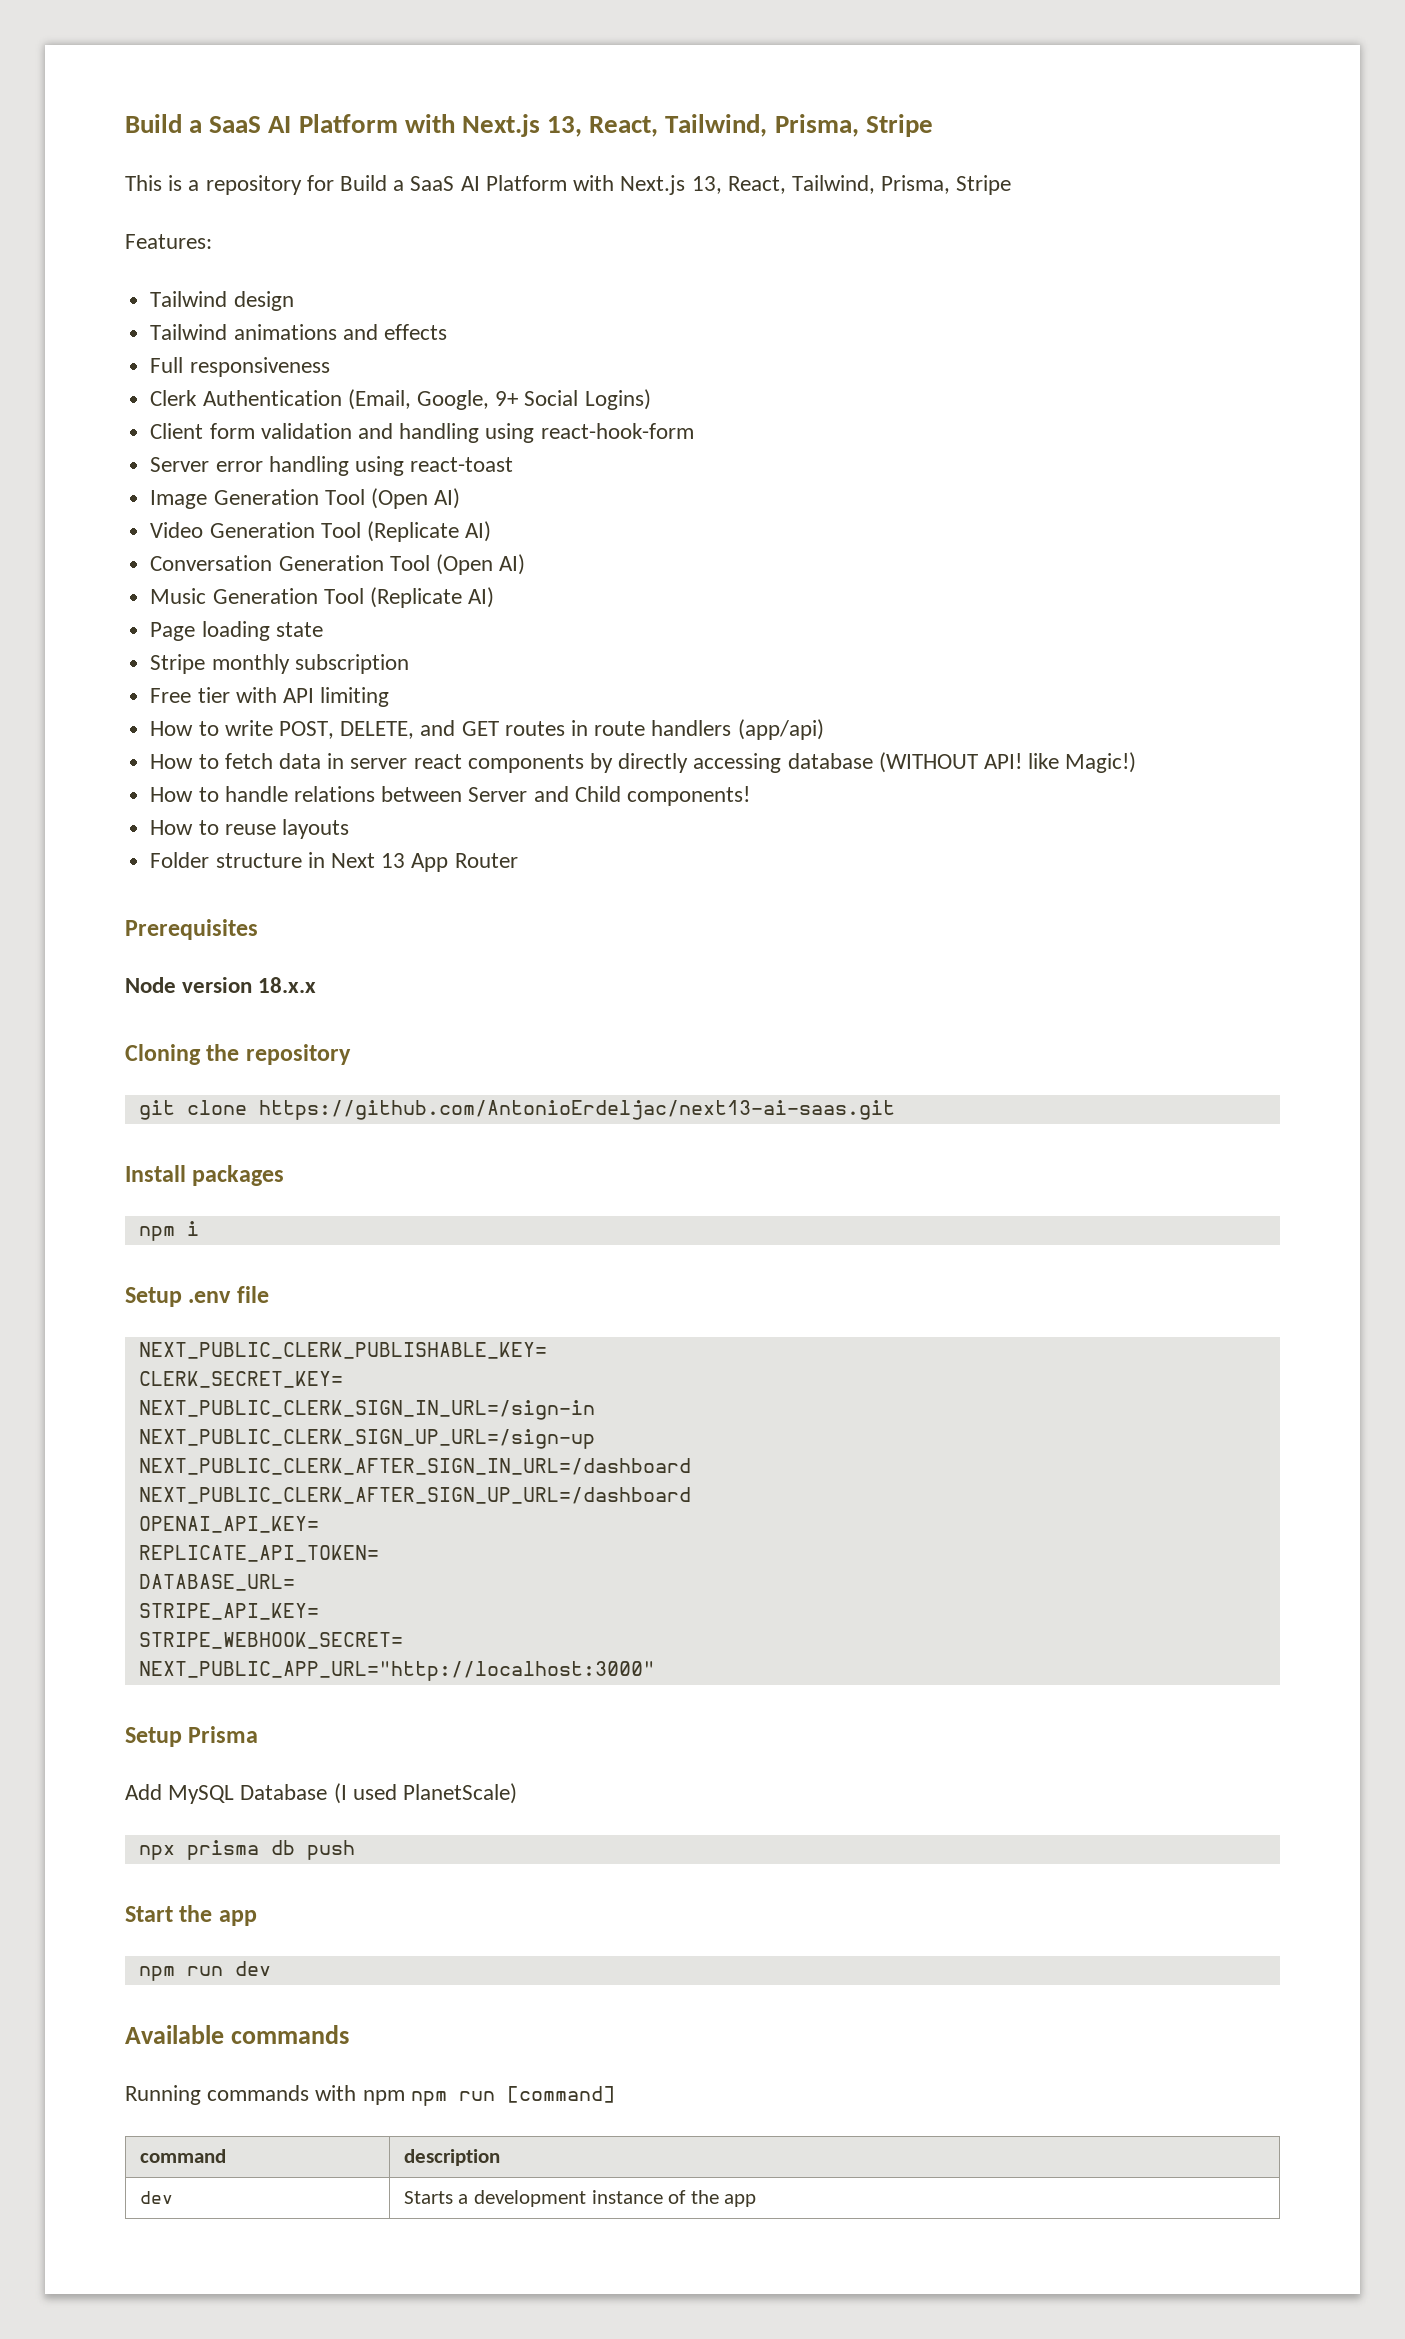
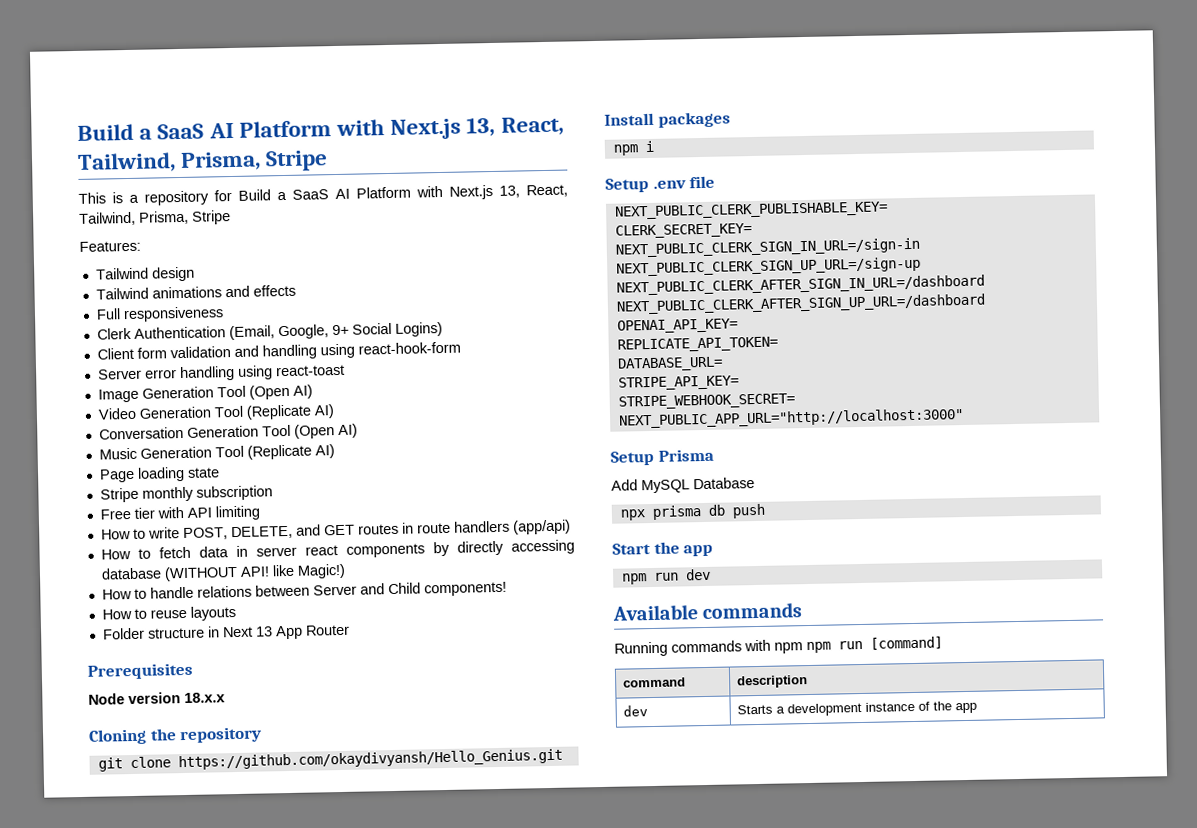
- git clone https://github.com/AntonioErdeljac/next13-ai-saas.git
+ git clone https://github.com/okaydivyansh/Hello_Genius.git
- Add MySQL Database (I used PlanetScale)
+ Add MySQL Database

